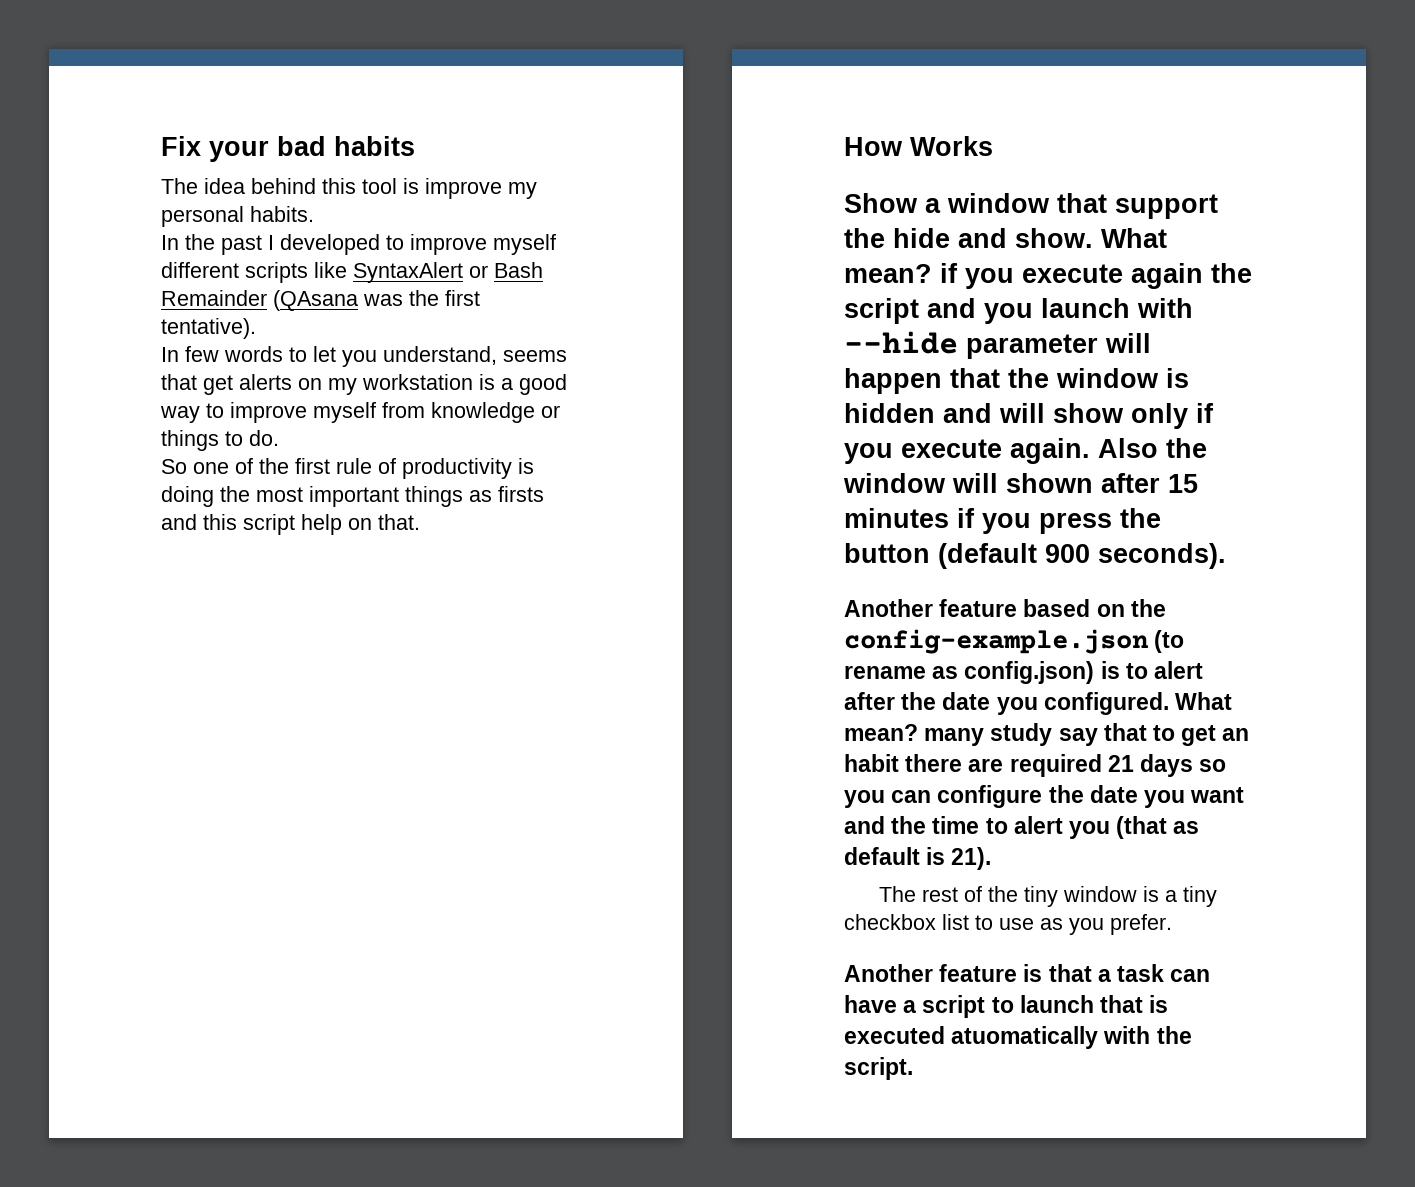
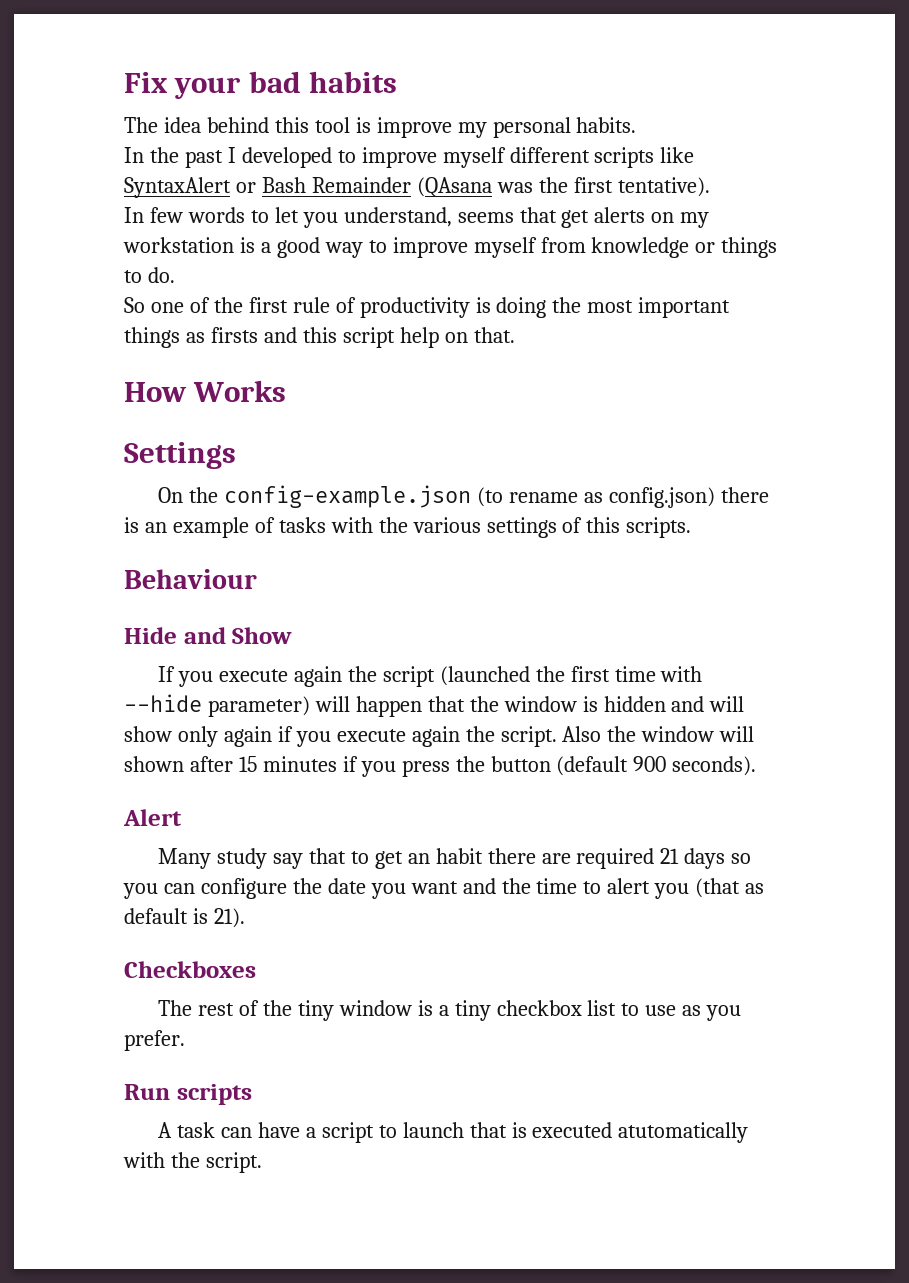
- Show a window that support the hide and show. What mean? if you execute again the script and you launch with --hide parameter will happen that the window is hidden and will show only if you execute again.
+ Settings
+ On the config-example.json (to rename as config.json) there is an example of tasks with the various settings of this scripts.
+ Behaviour
+ Hide and Show
+ If you execute again the script (launched the first time with --hide parameter) will happen that the window is hidden and will show only again if you execute again the script.
- Another feature based on the config-example.json (to rename as config.json) is to alert after the date you configured. What mean? many study say that to get an habit there are required 21 days so you can configure the date you want and the time to alert you (that as default is 21).
+ Alert
+ Many study say that to get an habit there are required 21 days so you can configure the date you want and the time to alert you (that as default is 21).
+ Checkboxes
- Another feature is that a task can have a script to launch that is executed atuomatically with the script.
+ Run scripts
+ A task can have a script to launch that is executed atutomatically with the script.

